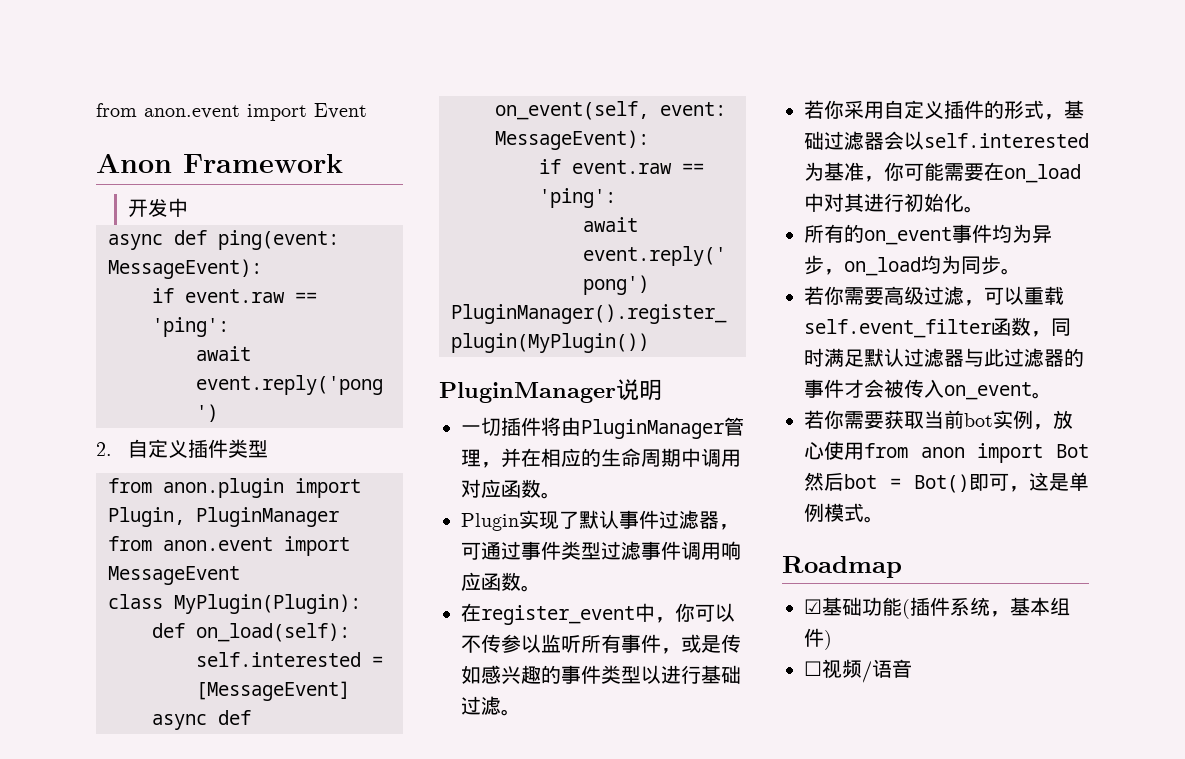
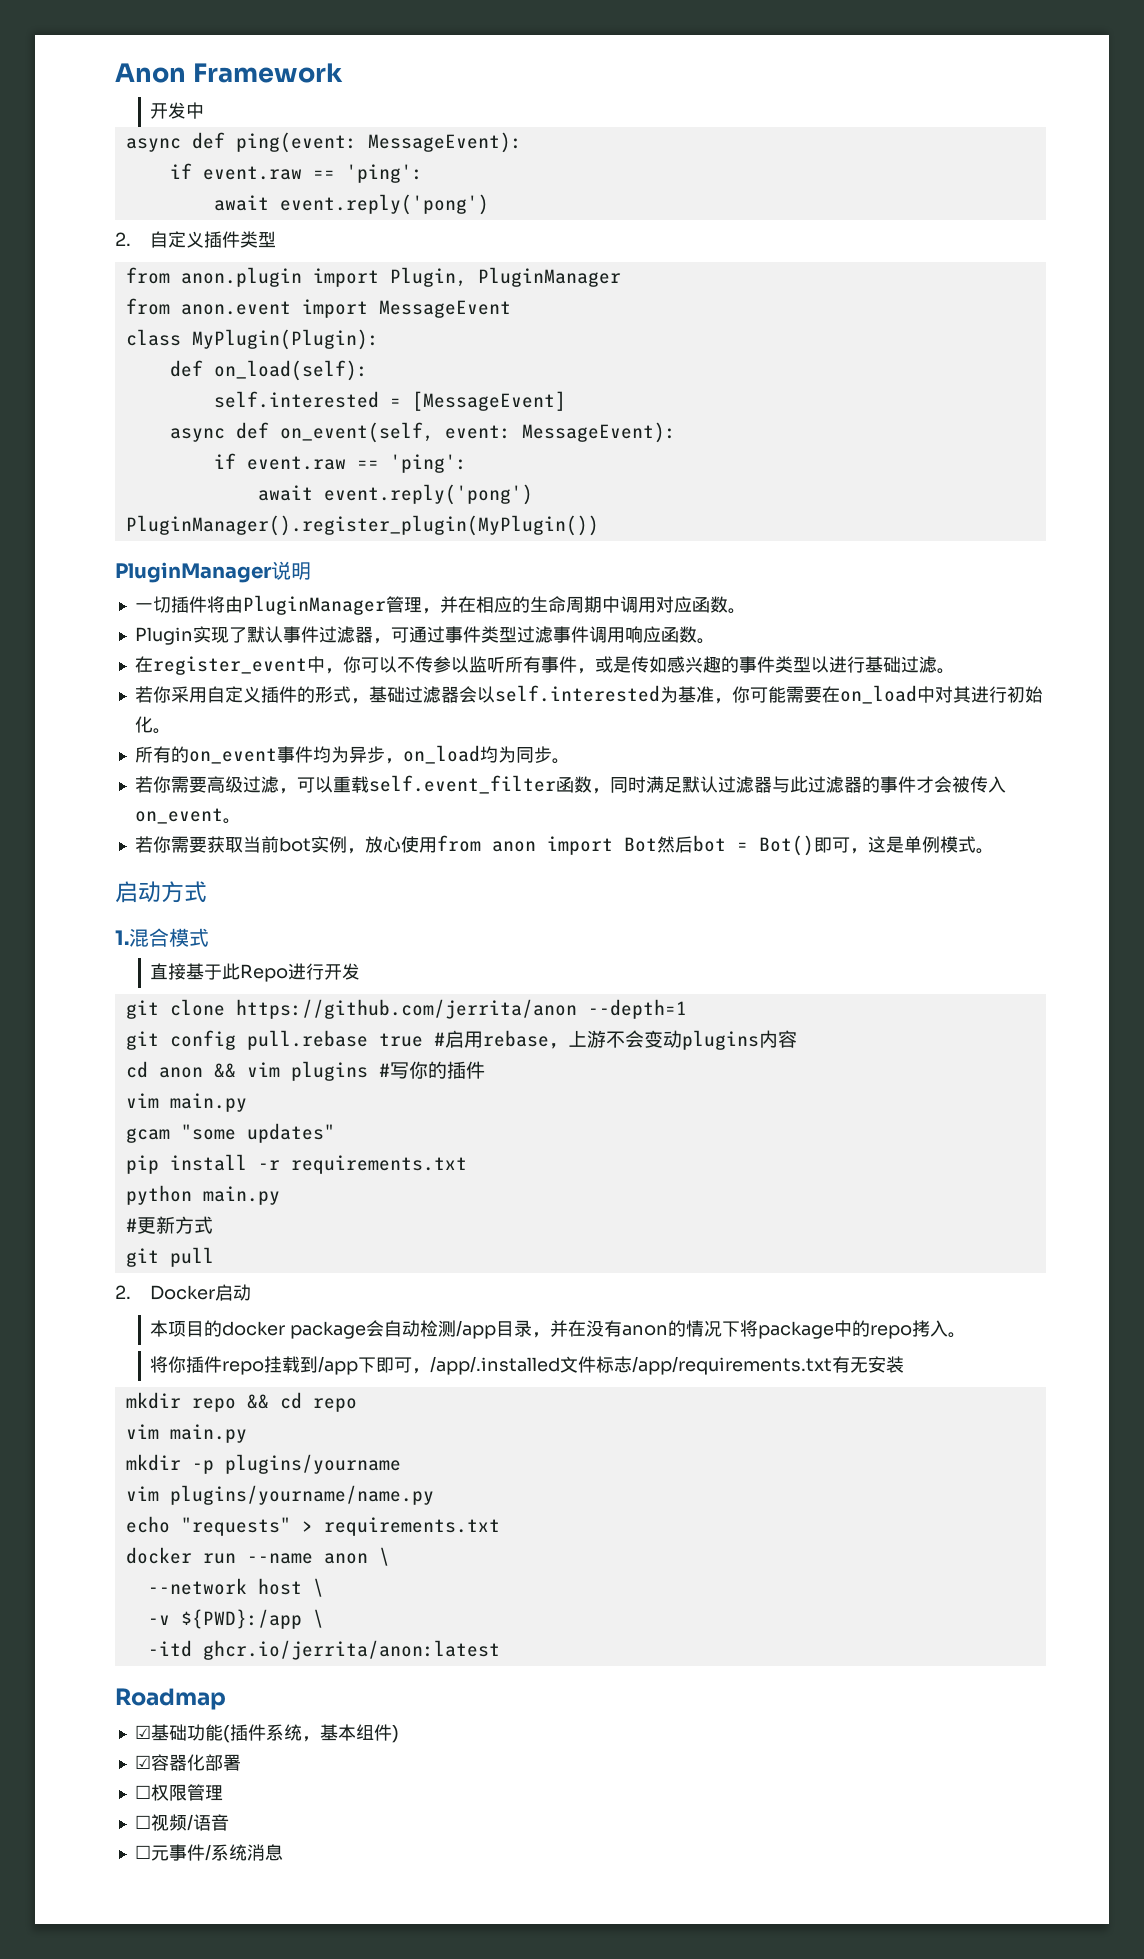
- from anon.event import Event
+ 启动方式
+ 1.混合模式
+ 直接基于此Repo进行开发
+ git clone https://github.com/jerrita/anon --depth=1
+ git config pull.rebase true #启用rebase，上游不会变动plugins内容
+ cd anon && vim plugins #写你的插件
+ vim main.py
+ gcam "some updates"
+ pip install -r requirements.txt
+ python main.py
+ #更新方式
+ git pull
+ 2. Docker启动
+ 本项目的docker package会自动检测/app目录，并在没有anon的情况下将package中的repo拷入。
+ 将你插件repo挂载到/app下即可，/app/.installed文件标志/app/requirements.txt有无安装
+ mkdir repo && cd repo
+ vim main.py
+ mkdir -p plugins/yourname
+ vim plugins/yourname/name.py
+ echo "requests" > requirements.txt
+ docker run --name anon \
+ --network host \
+ -v ${PWD}:/app \
+ -itd ghcr.io/jerrita/anon:latest
+ ☑容器化部署
+ ☐权限管理
+ ☐元事件/系统消息

